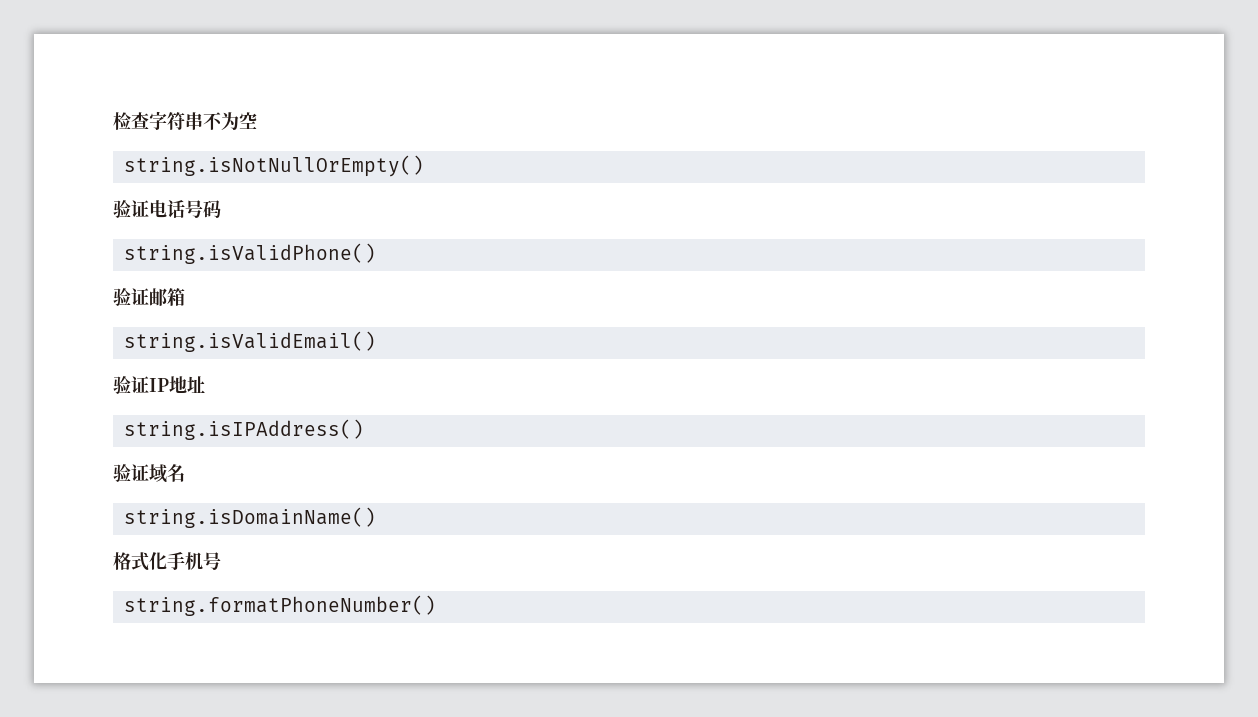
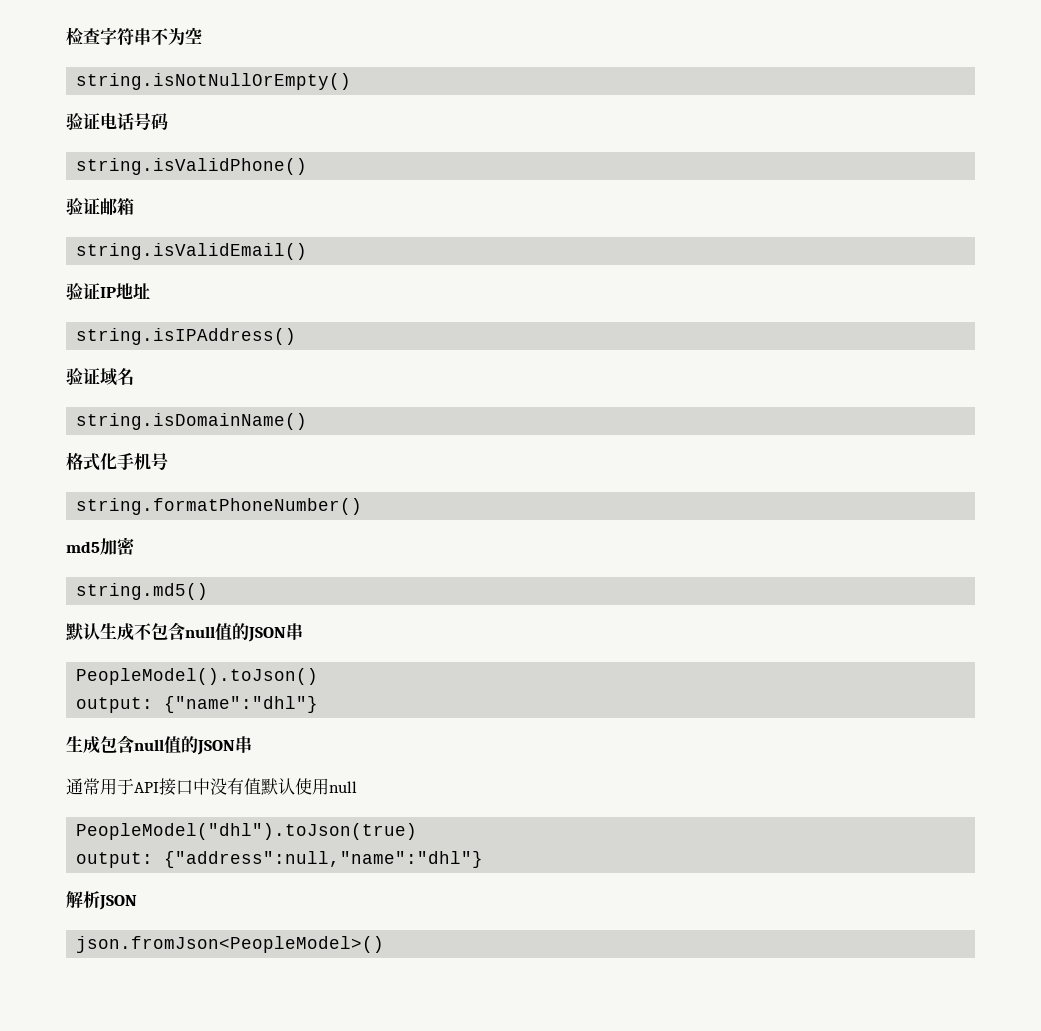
+ md5加密
+ string.md5()
+ 默认生成不包含null值的JSON串
+ PeopleModel().toJson()
+ output: {"name":"dhl"}
+ 生成包含null值的JSON串
+ 通常用于API接口中没有值默认使用null
+ PeopleModel("dhl").toJson(true)
+ output: {"address":null,"name":"dhl"}
+ 解析JSON
+ json.fromJson<PeopleModel>()

